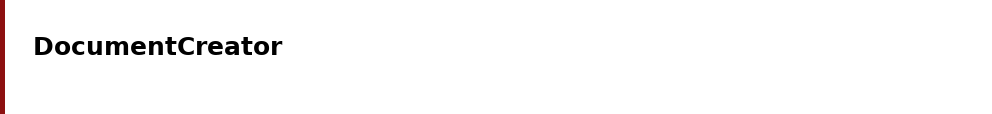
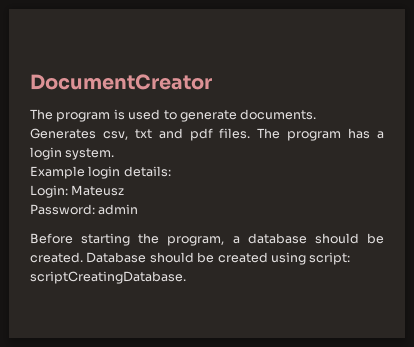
+ The program is used to generate documents. Generates csv, txt and pdf files. The program has a login system.
+ Example login details:
+ Login: Mateusz
+ Password: admin
+ Before starting the program, a database should be created. Database should be created using script: scriptCreatingDatabase.

